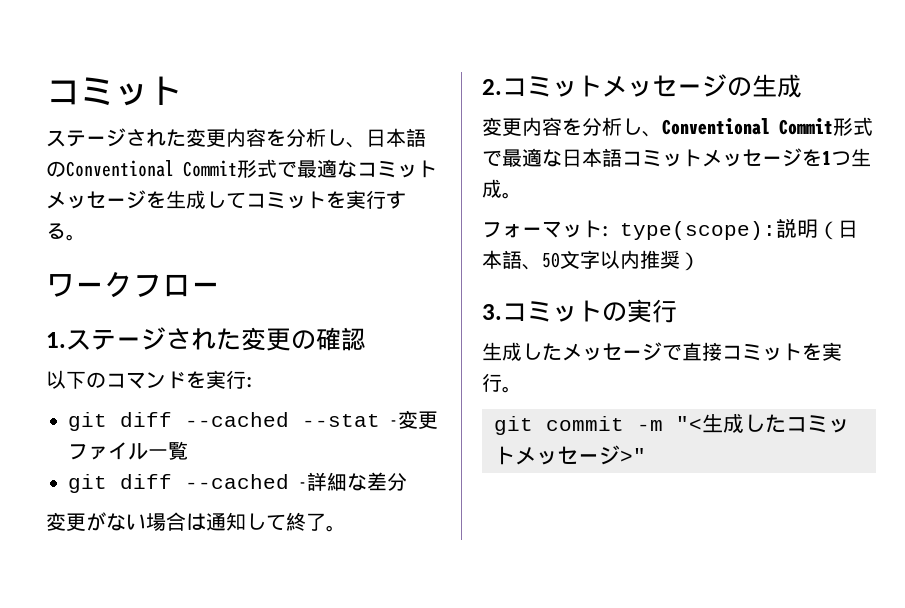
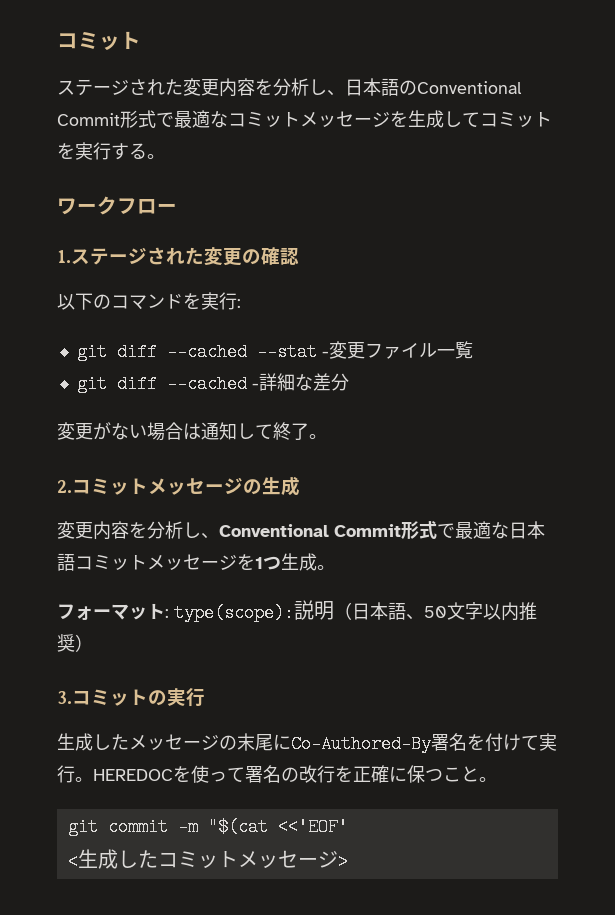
- 生成したメッセージで直接コミットを実行。
+ 生成したメッセージの末尾にCo-Authored-By署名を付けて実行。HEREDOCを使って署名の改行を正確に保つこと。
- git commit -m "<生成したコミットメッセージ>"
+ git commit -m "$(cat <<'EOF'
+ <生成したコミットメッセージ>

